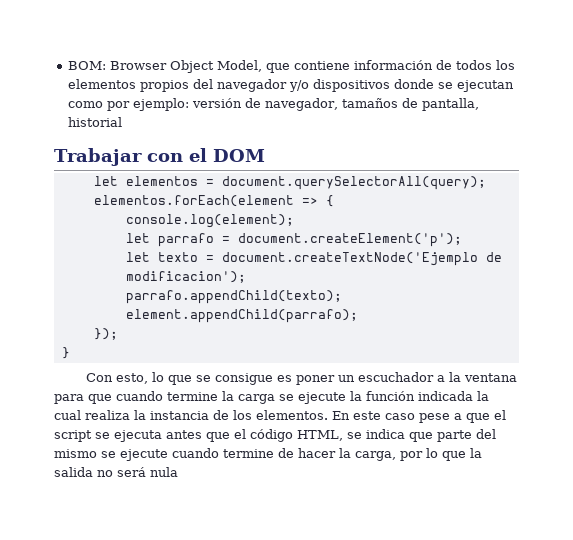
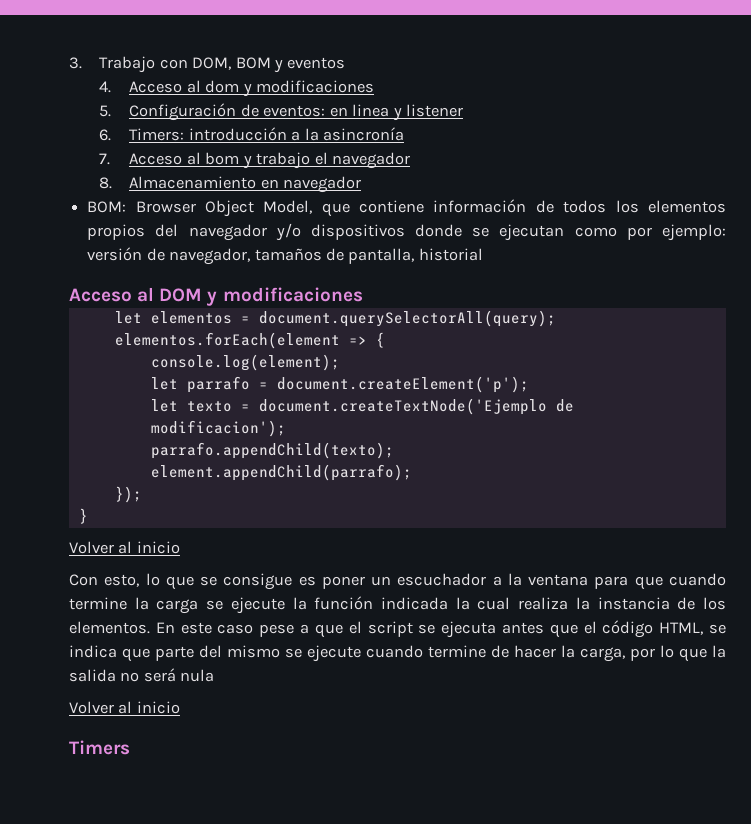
+ 3. Trabajo con DOM, BOM y eventos
+ 4. Acceso al dom y modificaciones
+ 5. Configuración de eventos: en linea y listener
+ 6. Timers: introducción a la asincronía
+ 7. Acceso al bom y trabajo el navegador
+ 8. Almacenamiento en navegador
- Trabajar con el DOM
+ Acceso al DOM y modificaciones
  }
+ Volver al inicio
  En este caso pese a que el script se ejecuta antes que el código HTML, se indica que parte del mismo se ejecute cuando termine de hacer la carga, por lo que la salida no será nula
+ Volver al inicio
+ Timers

